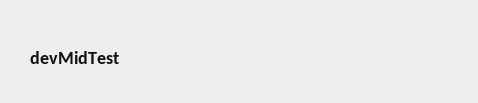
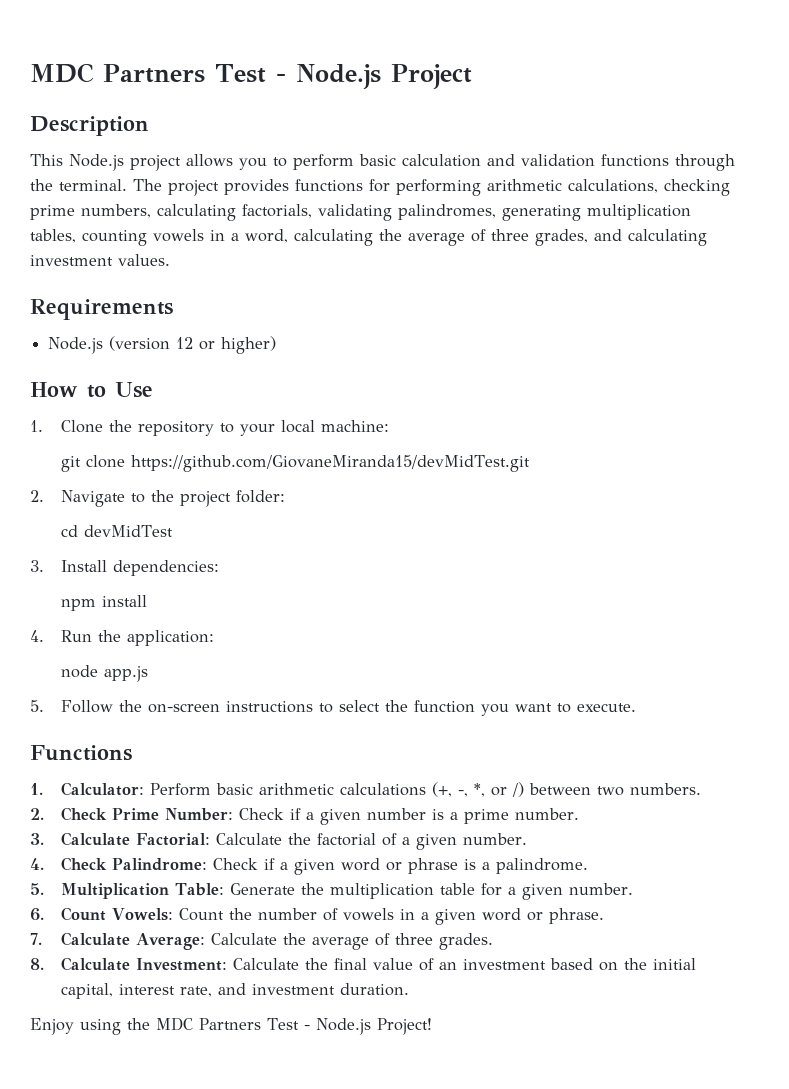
- devMidTest
+ MDC Partners Test - Node.js Project
+ Description
+ This Node.js project allows you to perform basic calculation and validation functions through the terminal. The project provides functions for performing arithmetic calculations, checking prime numbers, calculating factorials, validating palindromes, generating multiplication tables, counting vowels in a word, calculating the average of three grades, and calculating investment values.
+ Requirements
+ Node.js (version 12 or higher)
+ How to Use
+ 1. Clone the repository to your local machine:
+ git clone https://github.com/GiovaneMiranda15/devMidTest.git
+ 2. Navigate to the project folder:
+ cd devMidTest
+ 3. Install dependencies:
+ npm install
+ 4. Run the application:
+ node app.js
+ 5. Follow the on-screen instructions to select the function you want to execute.
+ Functions
+ 1. Calculator: Perform basic arithmetic calculations (+, -, *, or /) between two numbers.
+ 2. Check Prime Number: Check if a given number is a prime number.
+ 3. Calculate Factorial: Calculate the factorial of a given number.
+ 4. Check Palindrome: Check if a given word or phrase is a palindrome.
+ 5. Multiplication Table: Generate the multiplication table for a given number.
+ 6. Count Vowels: Count the number of vowels in a given word or phrase.
+ 7. Calculate Average: Calculate the average of three grades.
+ 8. Calculate Investment: Calculate the final value of an investment based on the initial capital, interest rate, and investment duration.
+ Enjoy using the MDC Partners Test - Node.js Project!

